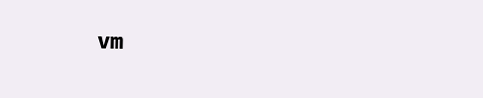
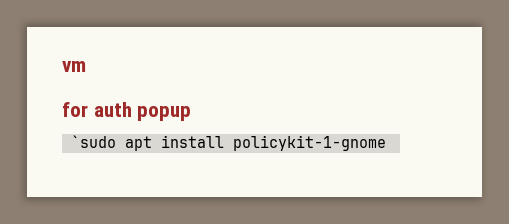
+ for auth popup
+ `sudo apt install policykit-1-gnome

